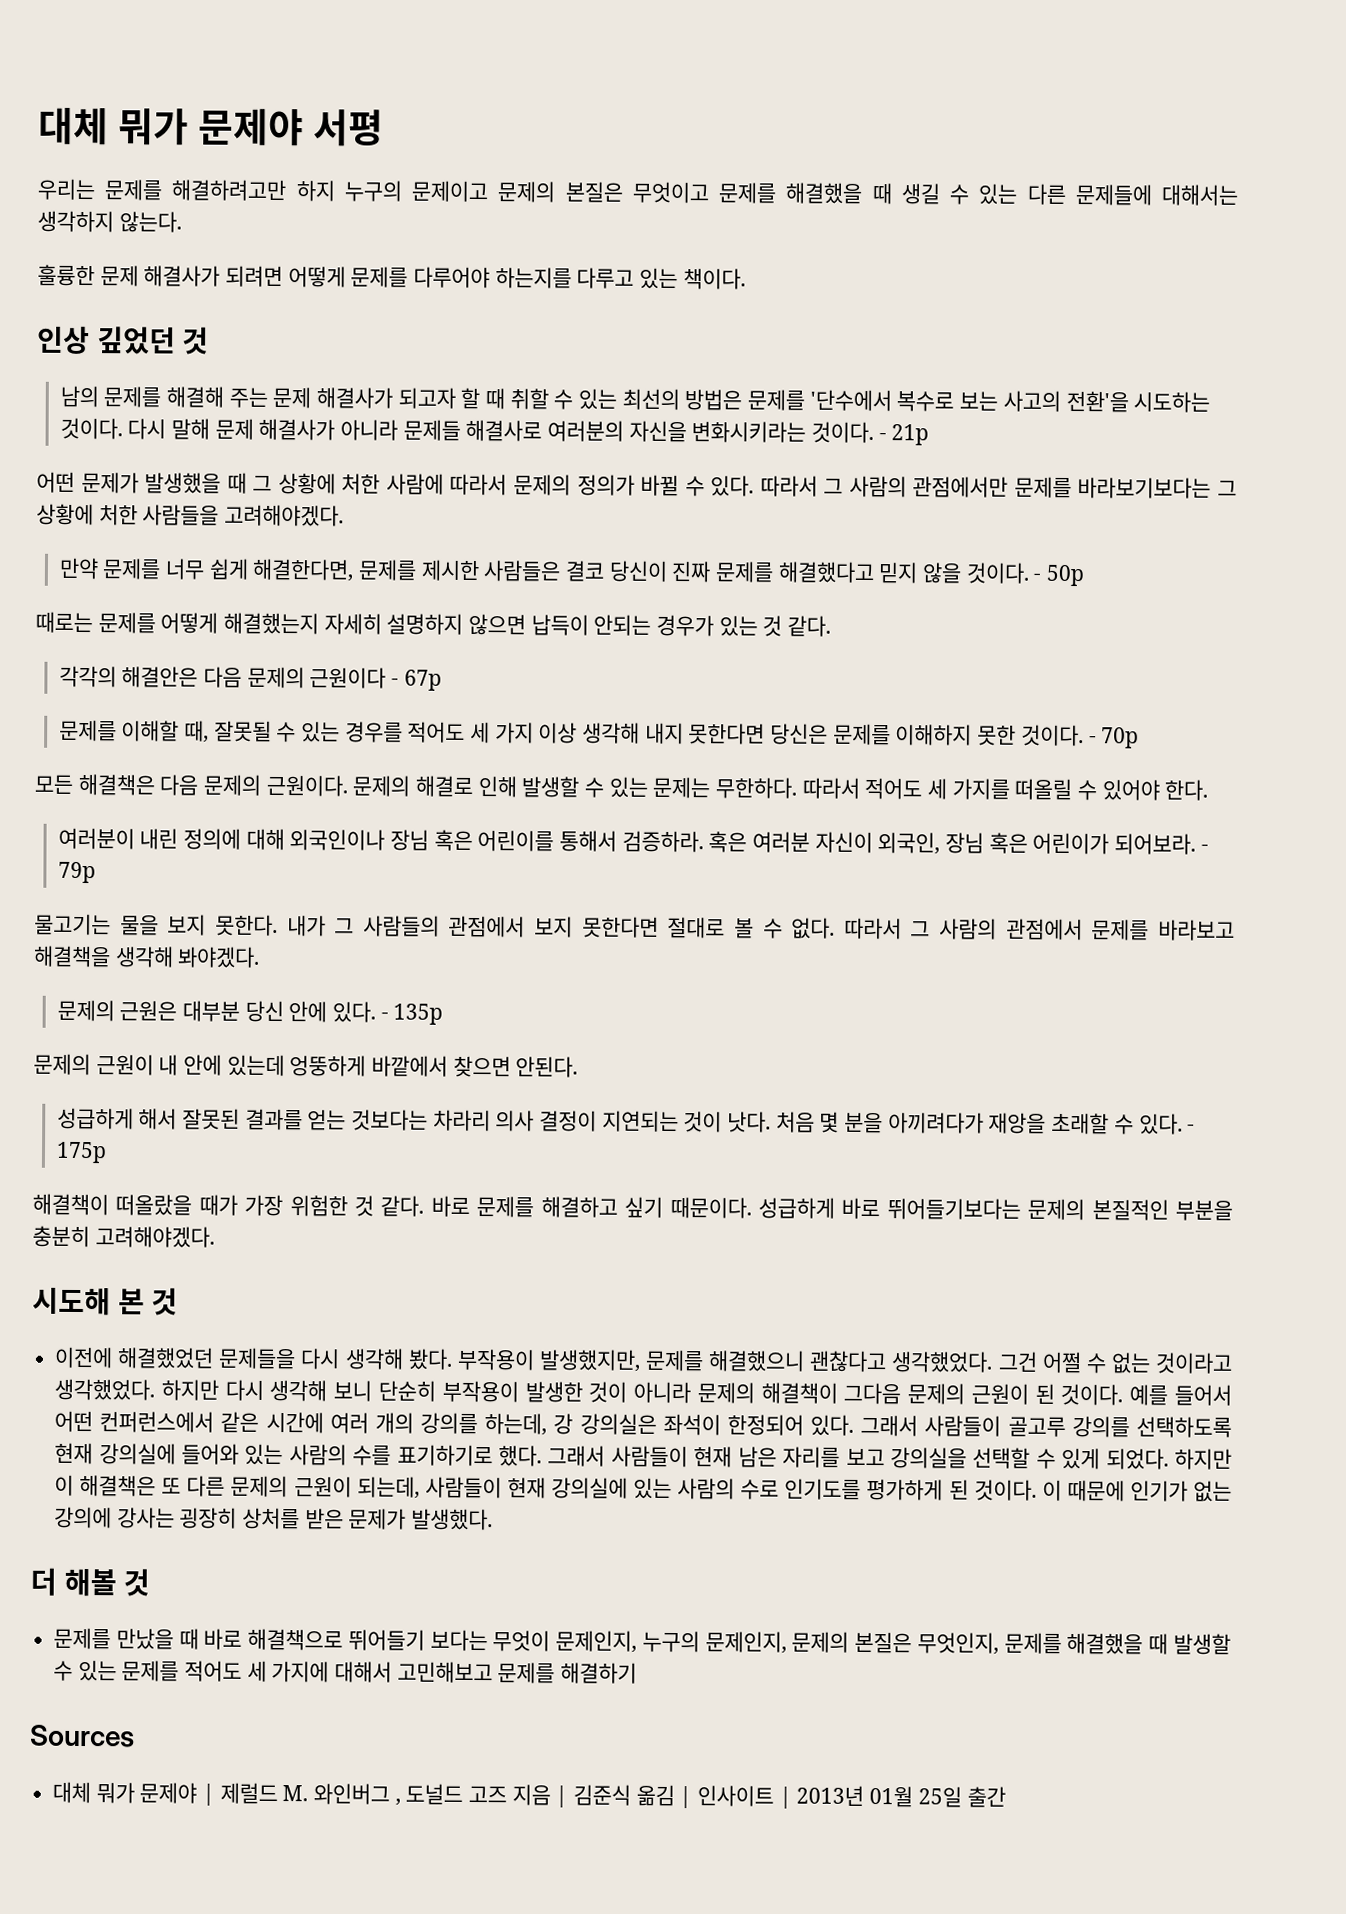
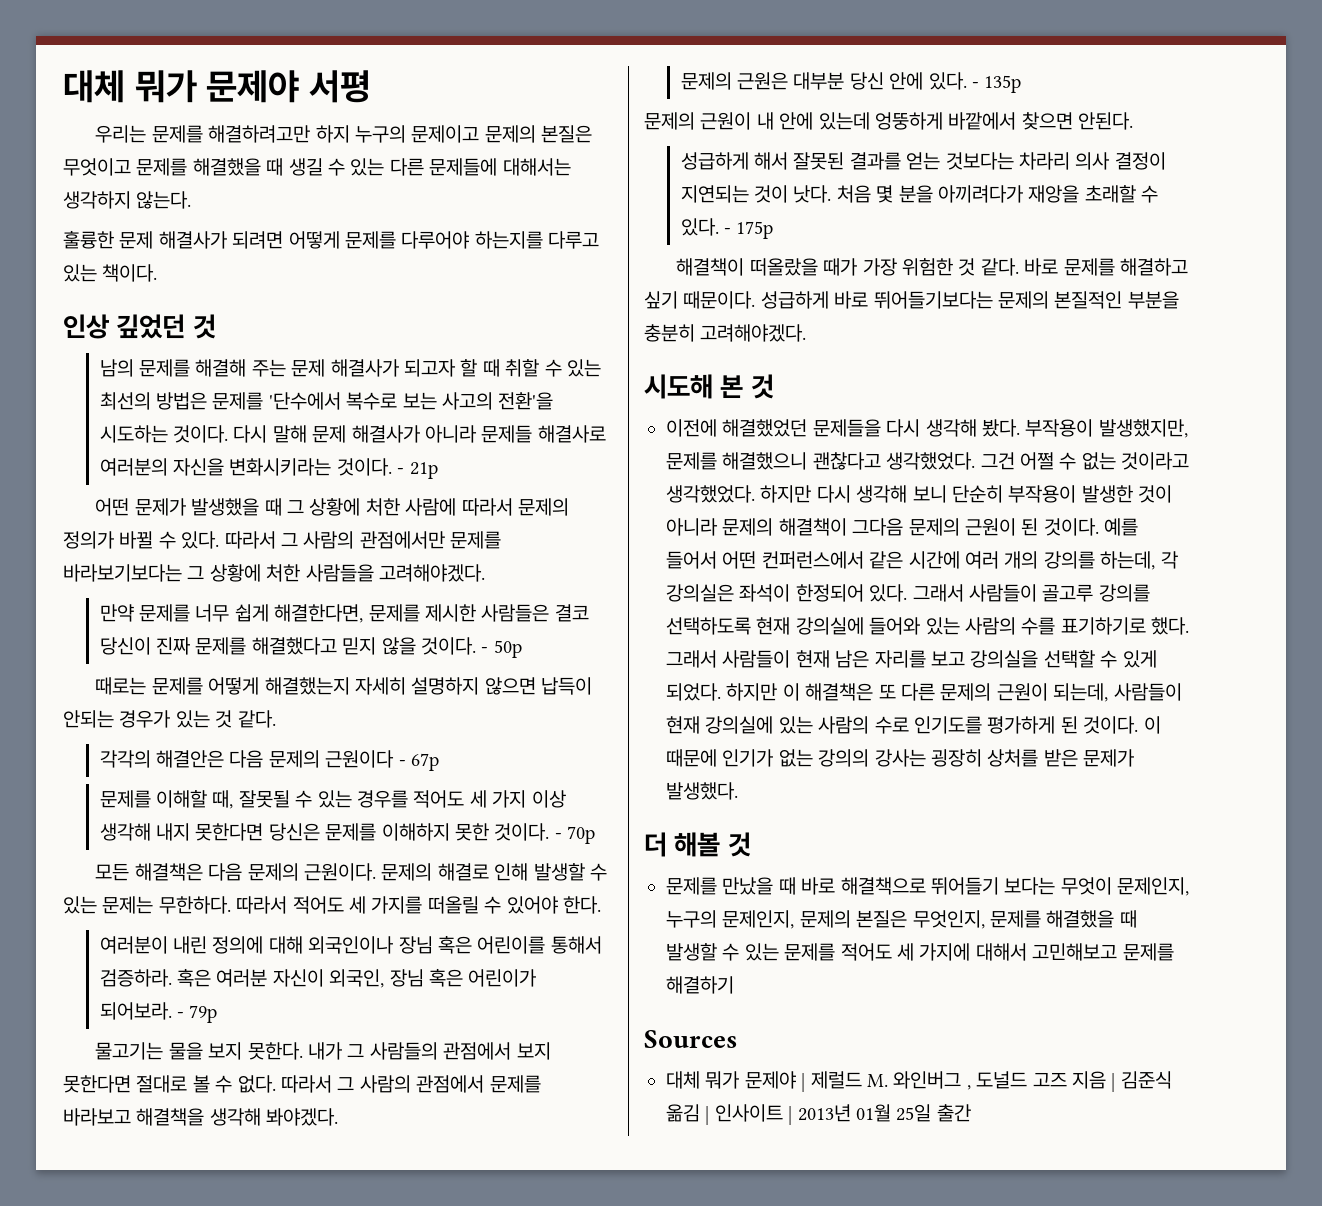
- 예를 들어서 어떤 컨퍼런스에서 같은 시간에 여러 개의 강의를 하는데, 강 강의실은 좌석이 한정되어 있다.
+ 예를 들어서 어떤 컨퍼런스에서 같은 시간에 여러 개의 강의를 하는데, 각 강의실은 좌석이 한정되어 있다.
- 이 때문에 인기가 없는 강의에 강사는 굉장히 상처를 받은 문제가 발생했다.
+ 이 때문에 인기가 없는 강의의 강사는 굉장히 상처를 받은 문제가 발생했다.

